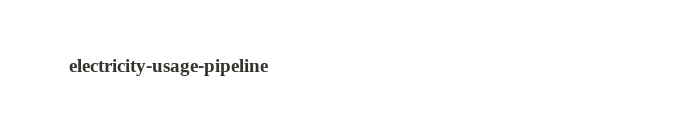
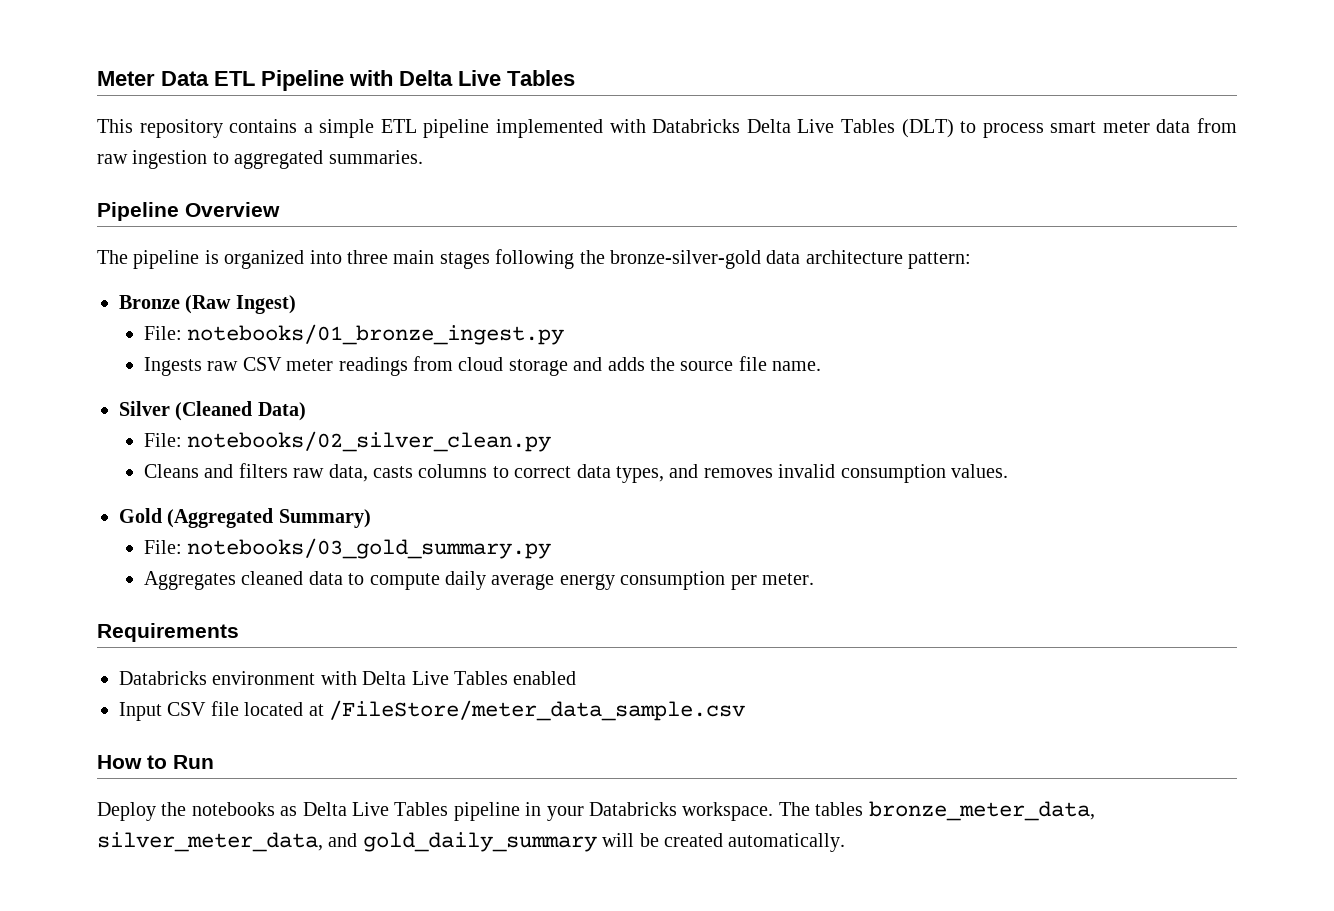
- electricity-usage-pipeline
+ Meter Data ETL Pipeline with Delta Live Tables
+ This repository contains a simple ETL pipeline implemented with Databricks Delta Live Tables (DLT) to process smart meter data from raw ingestion to aggregated summaries.
+ Pipeline Overview
+ The pipeline is organized into three main stages following the bronze-silver-gold data architecture pattern:
+ Bronze (Raw Ingest)
+ File: notebooks/01_bronze_ingest.py
+ Ingests raw CSV meter readings from cloud storage and adds the source file name.
+ Silver (Cleaned Data)
+ File: notebooks/02_silver_clean.py
+ Cleans and filters raw data, casts columns to correct data types, and removes invalid consumption values.
+ Gold (Aggregated Summary)
+ File: notebooks/03_gold_summary.py
+ Aggregates cleaned data to compute daily average energy consumption per meter.
+ Requirements
+ Databricks environment with Delta Live Tables enabled
+ Input CSV file located at /FileStore/meter_data_sample.csv
+ How to Run
+ Deploy the notebooks as Delta Live Tables pipeline in your Databricks workspace. The tables bronze_meter_data, silver_meter_data, and gold_daily_summary will be created automatically.

